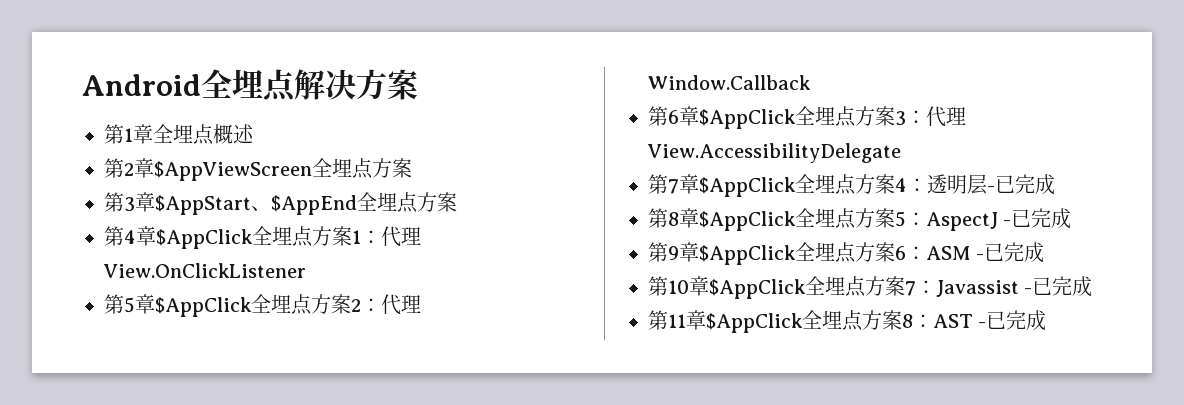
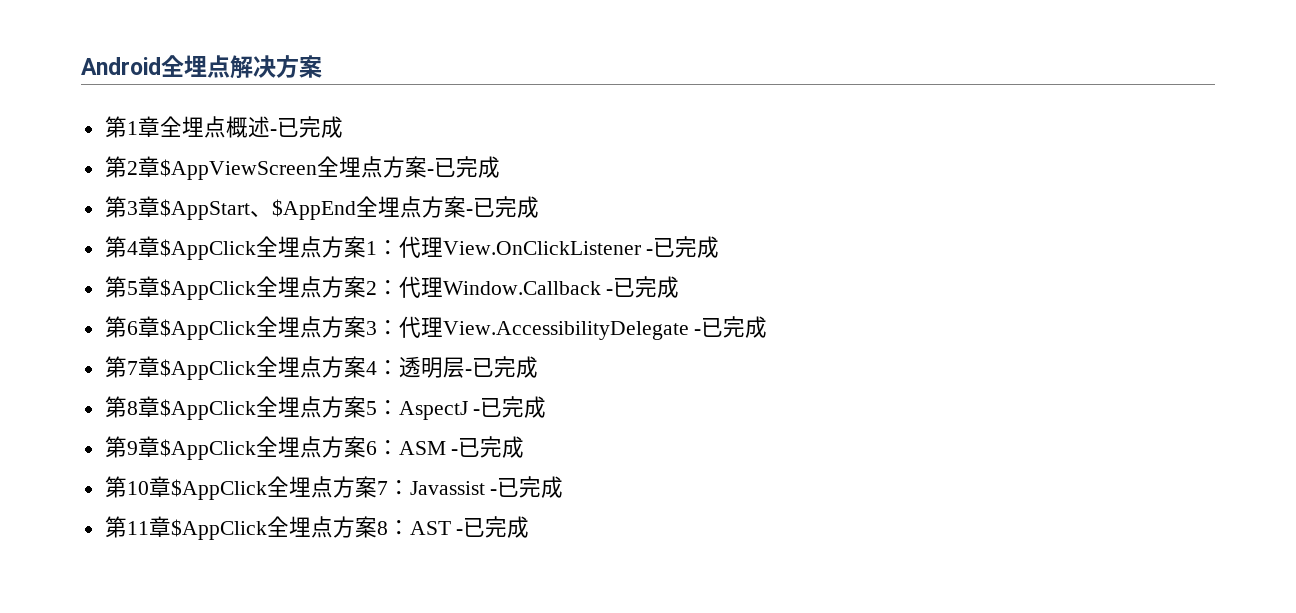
- 第1章全埋点概述
+ 第1章全埋点概述-已完成
- 第2章$AppViewScreen全埋点方案
+ 第2章$AppViewScreen全埋点方案-已完成
- 第3章$AppStart、$AppEnd全埋点方案
+ 第3章$AppStart、$AppEnd全埋点方案-已完成
- 第4章$AppClick全埋点方案1：代理View.OnClickListener
+ 第4章$AppClick全埋点方案1：代理View.OnClickListener -已完成
- 第5章$AppClick全埋点方案2：代理Window.Callback
+ 第5章$AppClick全埋点方案2：代理Window.Callback -已完成
- 第6章$AppClick全埋点方案3：代理View.AccessibilityDelegate
+ 第6章$AppClick全埋点方案3：代理View.AccessibilityDelegate -已完成

